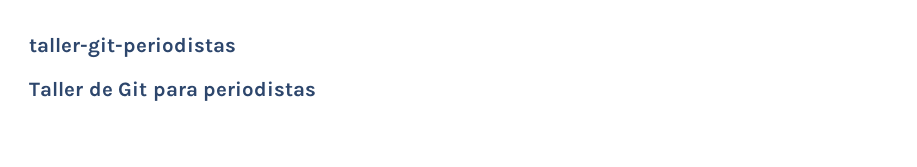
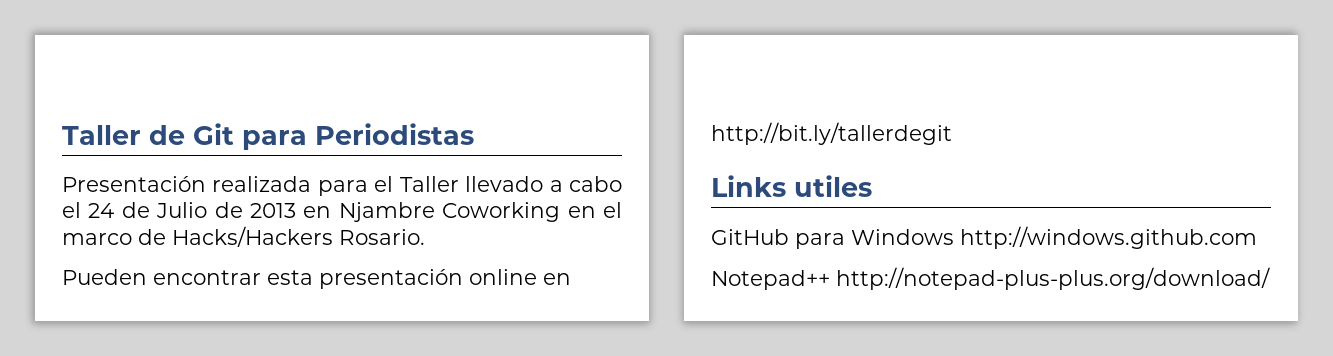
- taller-git-periodistas
- Taller de Git para periodistas
+ Taller de Git para Periodistas
+ Presentación realizada para el Taller llevado a cabo el 24 de Julio de 2013 en Njambre Coworking en el marco de Hacks/Hackers Rosario.
+ Pueden encontrar esta presentación online en http://bit.ly/tallerdegit
+ Links utiles
+ GitHub para Windows http://windows.github.com
+ Notepad++ http://notepad-plus-plus.org/download/

